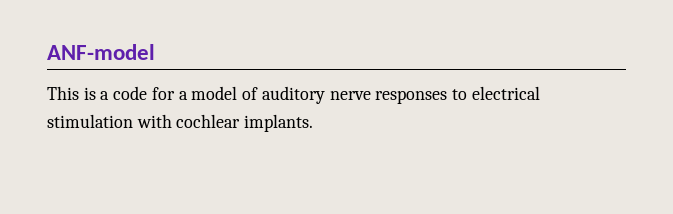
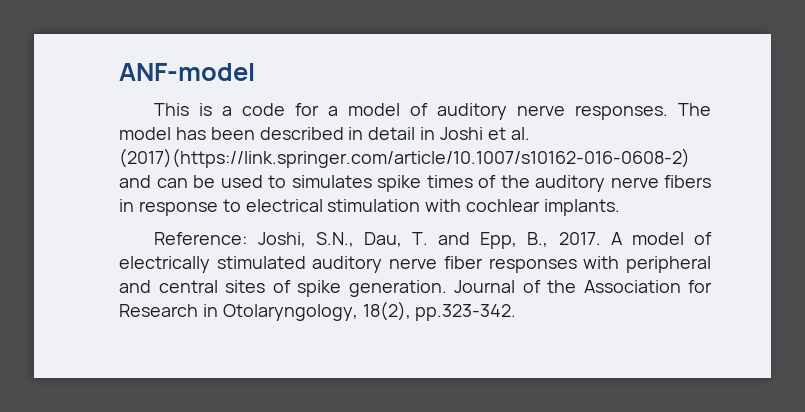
- This is a code for a model of auditory nerve responses to electrical stimulation with cochlear implants.
+ This is a code for a model of auditory nerve responses. The model has been described in detail in Joshi et al. (2017)(https://link.springer.com/article/10.1007/s10162-016-0608-2) and can be used to simulates spike times of the auditory nerve fibers in response to electrical stimulation with cochlear implants.
+ Reference: Joshi, S.N., Dau, T. and Epp, B., 2017. A model of electrically stimulated auditory nerve fiber responses with peripheral and central sites of spike generation. Journal of the Association for Research in Otolaryngology, 18(2), pp.323-342.

